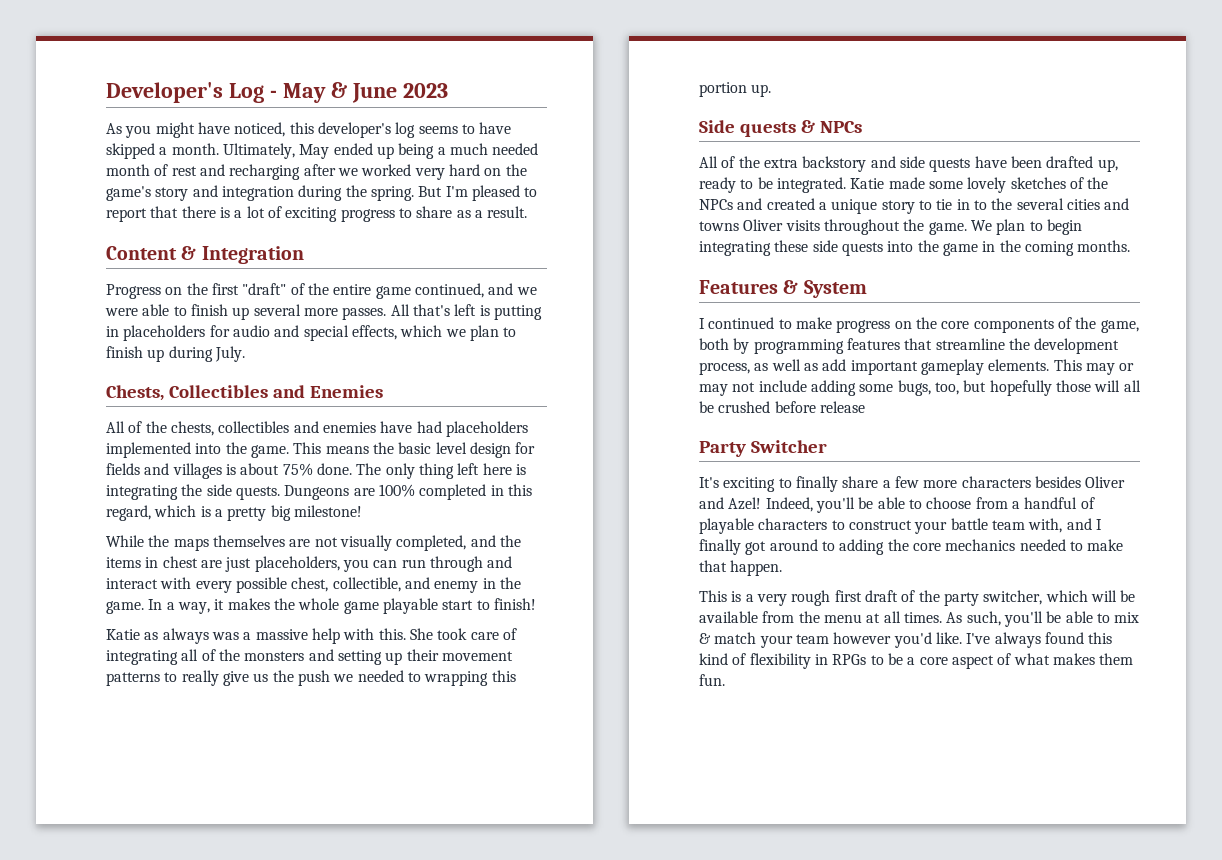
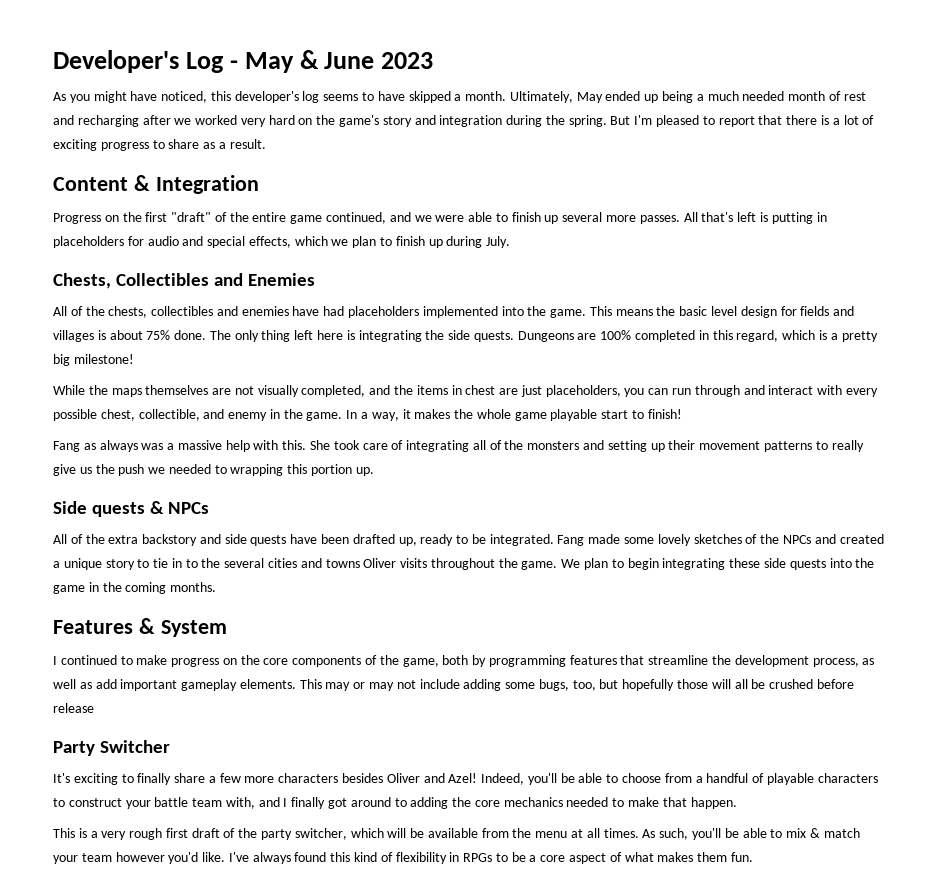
- Katie as always was a massive help with this.
+ Fang as always was a massive help with this.
- Katie made some lovely sketches of the NPCs and created a unique story to tie in to the several cities and towns Oliver visits throughout the game.
+ Fang made some lovely sketches of the NPCs and created a unique story to tie in to the several cities and towns Oliver visits throughout the game.

